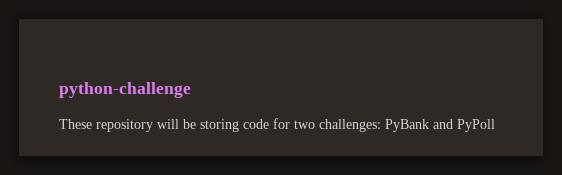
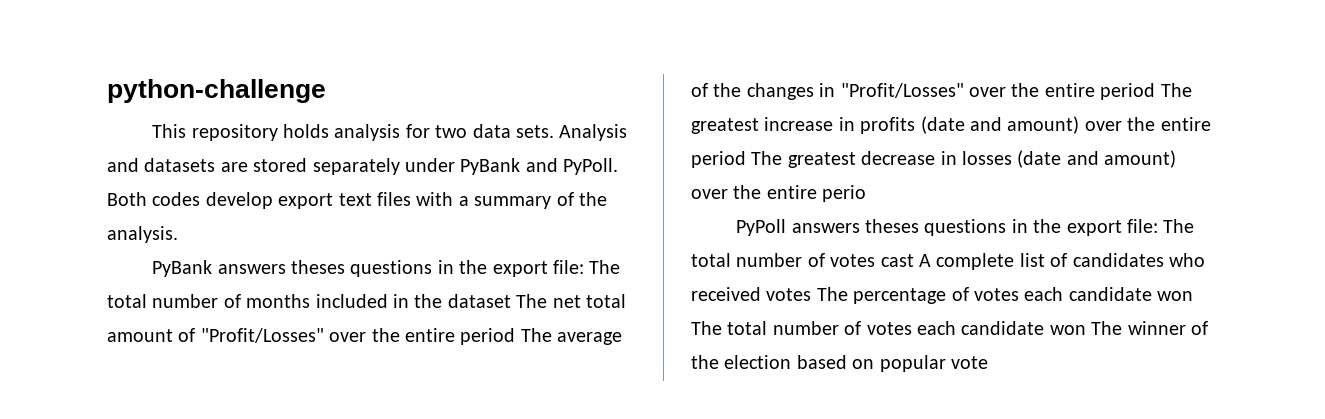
- These repository will be storing code for two challenges: PyBank and PyPoll
+ This repository holds analysis for two data sets. Analysis and datasets are stored separately under PyBank and PyPoll. Both codes develop export text files with a summary of the analysis.
+ PyBank answers theses questions in the export file: The total number of months included in the dataset The net total amount of "Profit/Losses" over the entire period The average of the changes in "Profit/Losses" over the entire period The greatest increase in profits (date and amount) over the entire period The greatest decrease in losses (date and amount) over the entire perio
+ PyPoll answers theses questions in the export file: The total number of votes cast A complete list of candidates who received votes The percentage of votes each candidate won The total number of votes each candidate won The winner of the election based on popular vote

